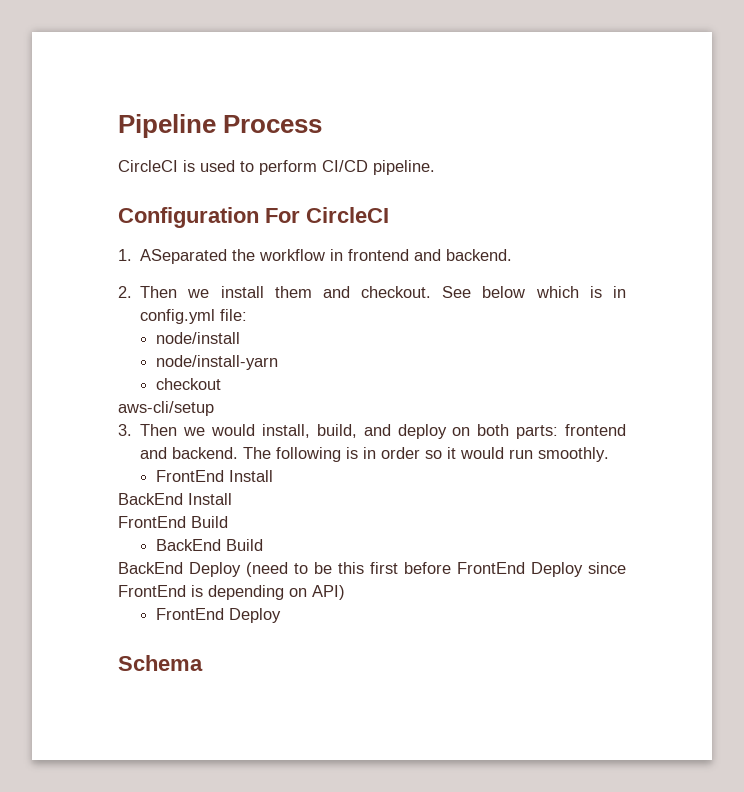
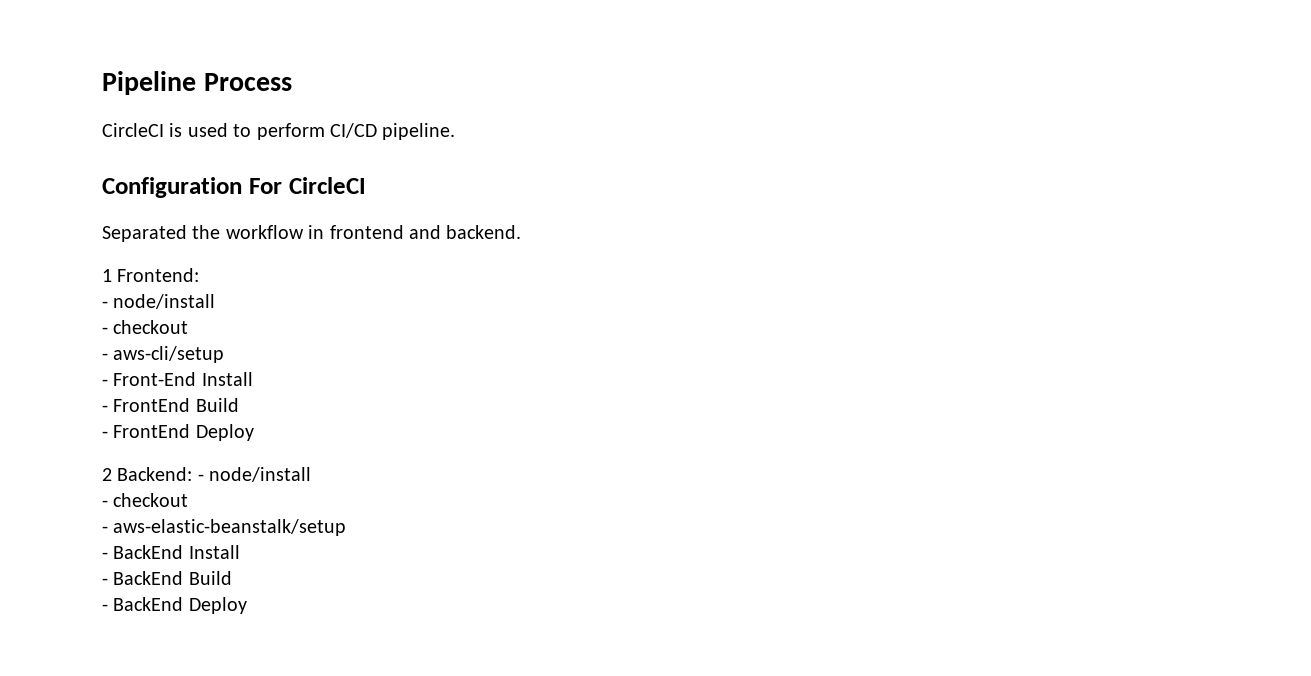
- 1. ASeparated the workflow in frontend and backend.
+ Separated the workflow in frontend and backend.
- 2. Then we install them and checkout. See below which is in config.yml file:
- node/install
- node/install-yarn
- checkout
- aws-cli/setup
+ 1 Frontend:
+ - node/install
+ - checkout
+ - aws-cli/setup
- 3. Then we would install, build, and deploy on both parts: frontend and backend. The following is in order so it would run smoothly.
- FrontEnd Install
- BackEnd Install
+ - Front-End Install
+ - FrontEnd Build
+ - FrontEnd Deploy
+ 2 Backend: - node/install
+ - checkout
+ - aws-elastic-beanstalk/setup
+ - BackEnd Install
- FrontEnd Build
- BackEnd Build
+ - BackEnd Build
- BackEnd Deploy (need to be this first before FrontEnd Deploy since FrontEnd is depending on API)
- FrontEnd Deploy
- Schema
+ - BackEnd Deploy

